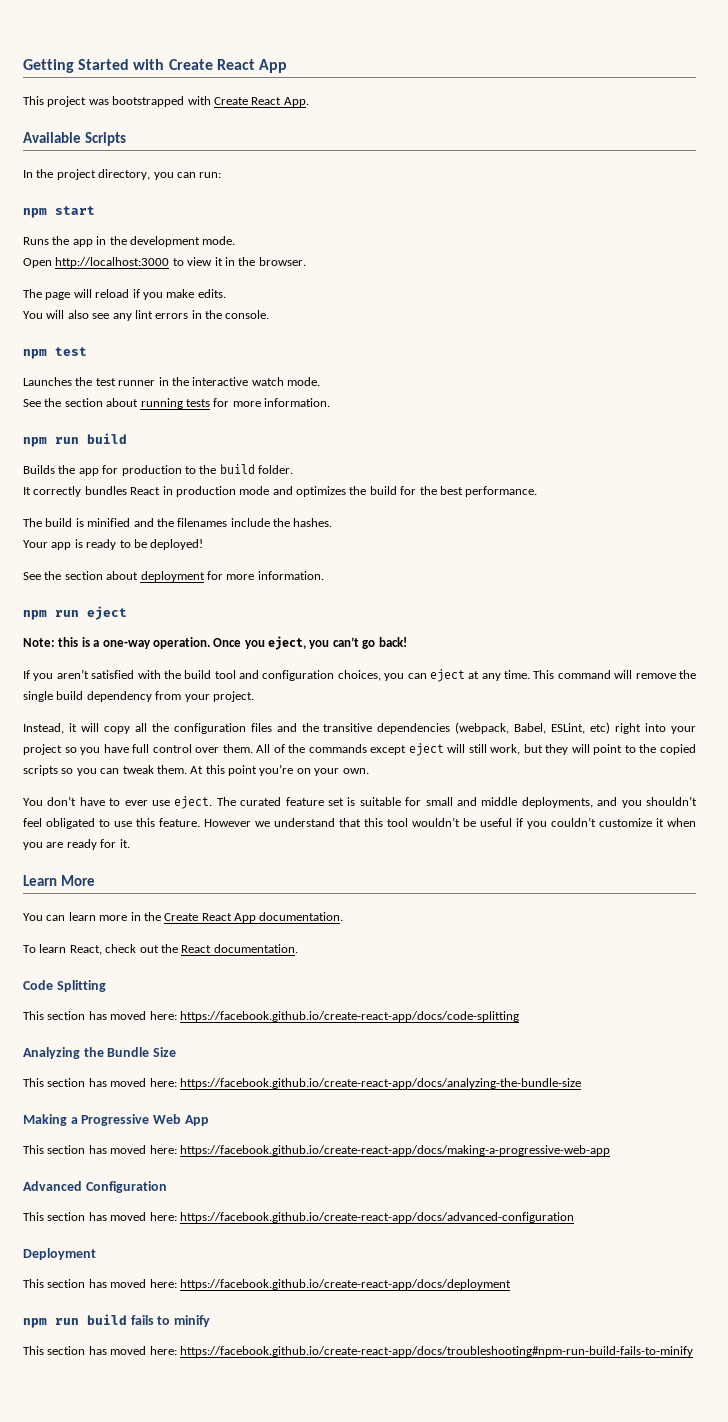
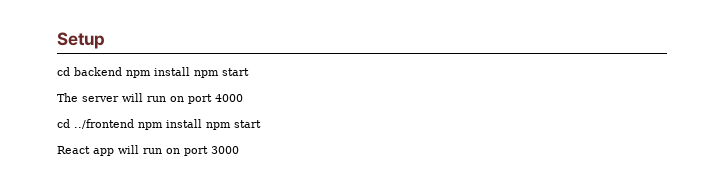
- Getting Started with Create React App
- This project was bootstrapped with Create React App.
- Available Scripts
- In the project directory, you can run:
- npm start
- Runs the app in the development mode.
- Open http://localhost:3000 to view it in the browser.
- The page will reload if you make edits.
- You will also see any lint errors in the console.
- npm test
- Launches the test runner in the interactive watch mode.
- See the section about running tests for more information.
- npm run build
- Builds the app for production to the build folder.
- It correctly bundles React in production mode and optimizes the build for the best performance.
- The build is minified and the filenames include the hashes.
- Your app is ready to be deployed!
- See the section about deployment for more information.
- npm run eject
- Note: this is a one-way operation. Once you eject, you can’t go back!
- If you aren’t satisfied with the build tool and configuration choices, you can eject at any time. This command will remove the single build dependency from your project.
- Instead, it will copy all the configuration files and the transitive dependencies (webpack, Babel, ESLint, etc) right into your project so you have full control over them. All of the commands except eject will still work, but they will point to the copied scripts so you can tweak them. At this point you’re on your own.
- You don’t have to ever use eject. The curated feature set is suitable for small and middle deployments, and you shouldn’t feel obligated to use this feature. However we understand that this tool wouldn’t be useful if you couldn’t customize it when you are ready for it.
- Learn More
- You can learn more in the Create React App documentation.
- To learn React, check out the React documentation.
- Code Splitting
- This section has moved here: https://facebook.github.io/create-react-app/docs/code-splitting
- Analyzing the Bundle Size
- This section has moved here: https://facebook.github.io/create-react-app/docs/analyzing-the-bundle-size
- Making a Progressive Web App
- This section has moved here: https://facebook.github.io/create-react-app/docs/making-a-progressive-web-app
- Advanced Configuration
- This section has moved here: https://facebook.github.io/create-react-app/docs/advanced-configuration
- Deployment
- This section has moved here: https://facebook.github.io/create-react-app/docs/deployment
- npm run build fails to minify
- This section has moved here: https://facebook.github.io/create-react-app/docs/troubleshooting#npm-run-build-fails-to-minify
+ Setup
+ cd backend npm install npm start
+ The server will run on port 4000
+ cd ../frontend npm install npm start
+ React app will run on port 3000

